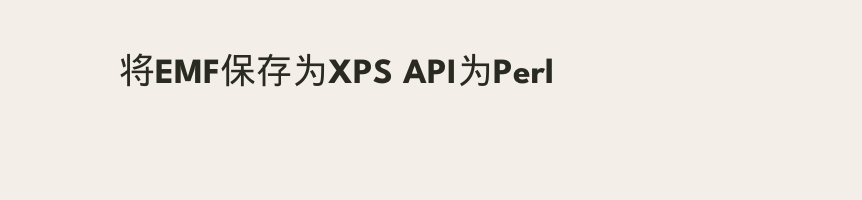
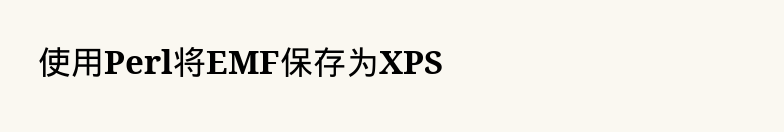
- 将EMF保存为XPS API为Perl
+ 使用Perl将EMF保存为XPS

